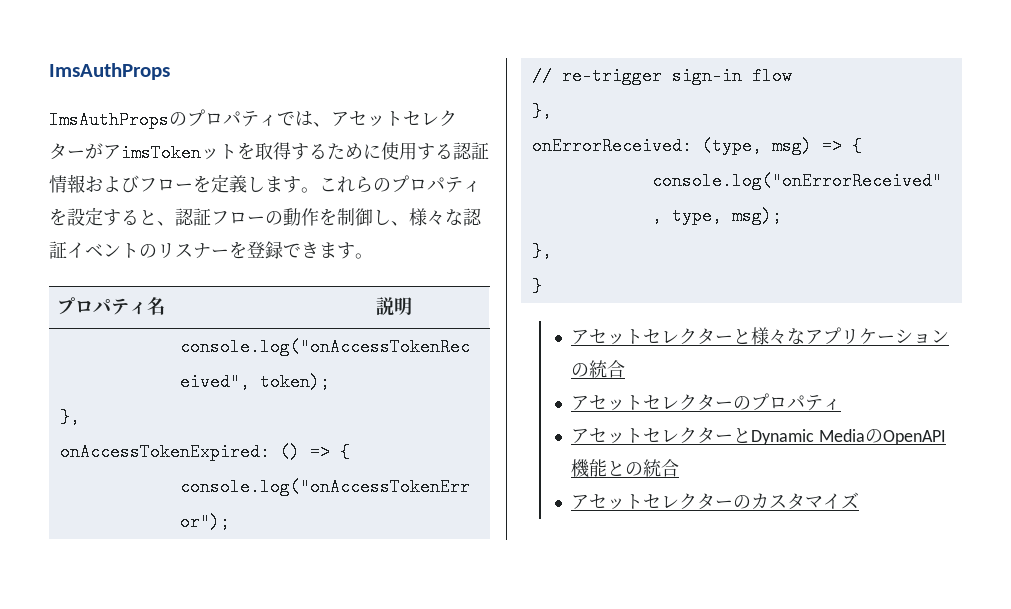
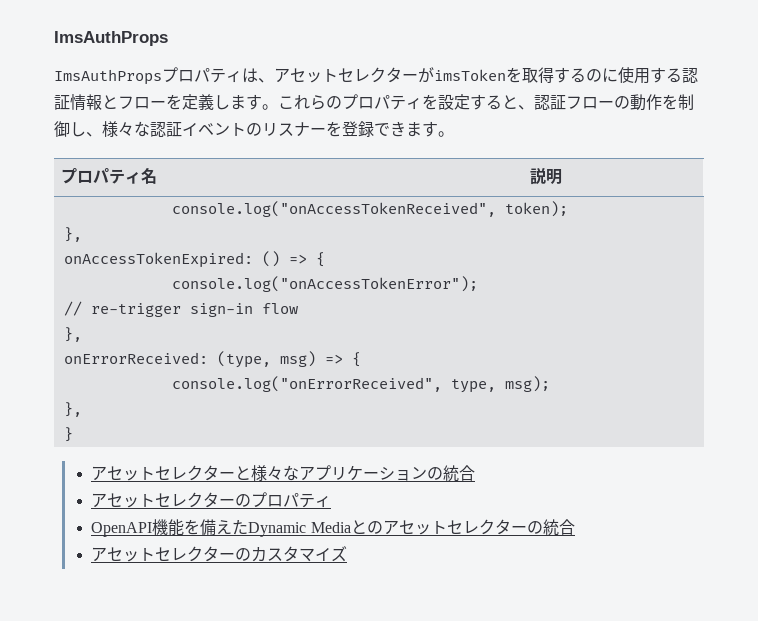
- ImsAuthPropsのプロパティでは、アセットセレクターがアimsTokenットを取得するために使用する認証情報およびフローを定義します。
+ ImsAuthPropsプロパティは、アセットセレクターがimsTokenを取得するのに使用する認証情報とフローを定義します。
- アセットセレクターとDynamic MediaのOpenAPI機能との統合
+ OpenAPI機能を備えたDynamic Mediaとのアセットセレクターの統合

